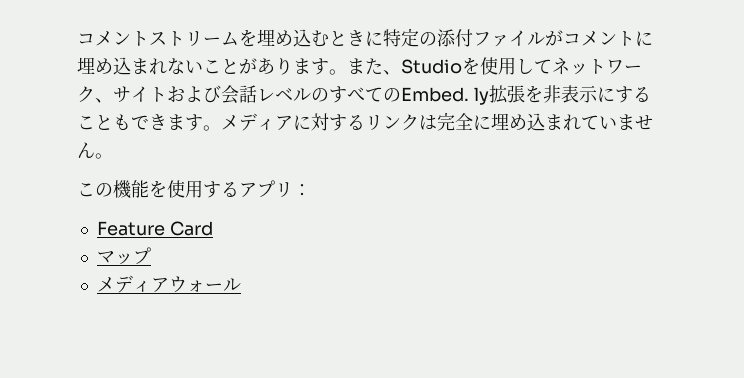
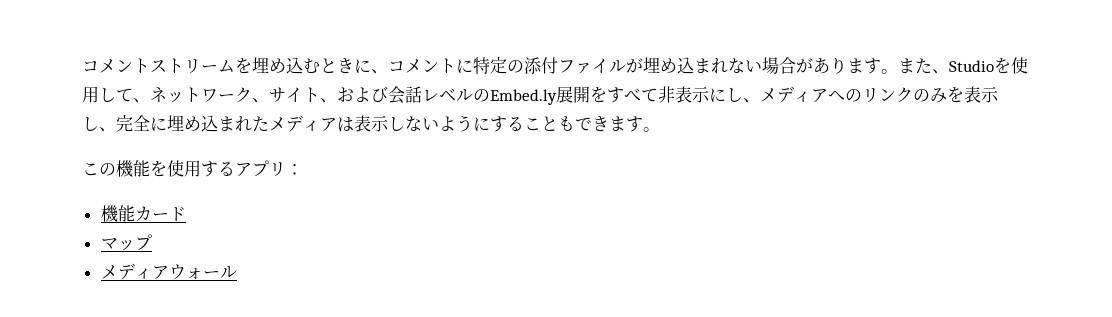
- コメントストリームを埋め込むときに特定の添付ファイルがコメントに埋め込まれないことがあります。
+ コメントストリームを埋め込むときに、コメントに特定の添付ファイルが埋め込まれない場合があります。
- また、Studioを使用してネットワーク、サイトおよび会話レベルのすべてのEmbed. ly拡張を非表示にすることもできます。メディアに対するリンクは完全に埋め込まれていません。
+ また、Studioを使用して、ネットワーク、サイト、および会話レベルのEmbed.ly展開をすべて非表示にし、メディアへのリンクのみを表示し、完全に埋め込まれたメディアは表示しないようにすることもできます。
- Feature Card
+ 機能カード

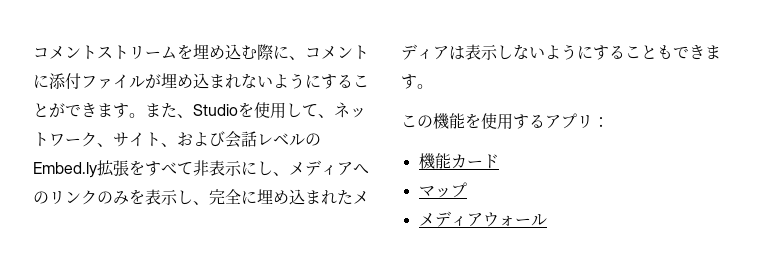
- コメントストリームを埋め込むときに、コメントに特定の添付ファイルが埋め込まれない場合があります。
+ コメントストリームを埋め込む際に、コメントに添付ファイルが埋め込まれないようにすることができます。
- また、Studioを使用して、ネットワーク、サイト、および会話レベルのEmbed.ly展開をすべて非表示にし、メディアへのリンクのみを表示し、完全に埋め込まれたメディアは表示しないようにすることもできます。
+ また、Studioを使用して、ネットワーク、サイト、および会話レベルのEmbed.ly拡張をすべて非表示にし、メディアへのリンクのみを表示し、完全に埋め込まれたメディアは表示しないようにすることもできます。

